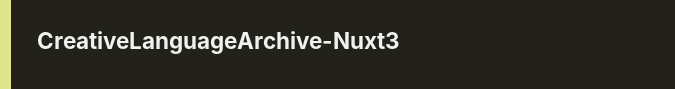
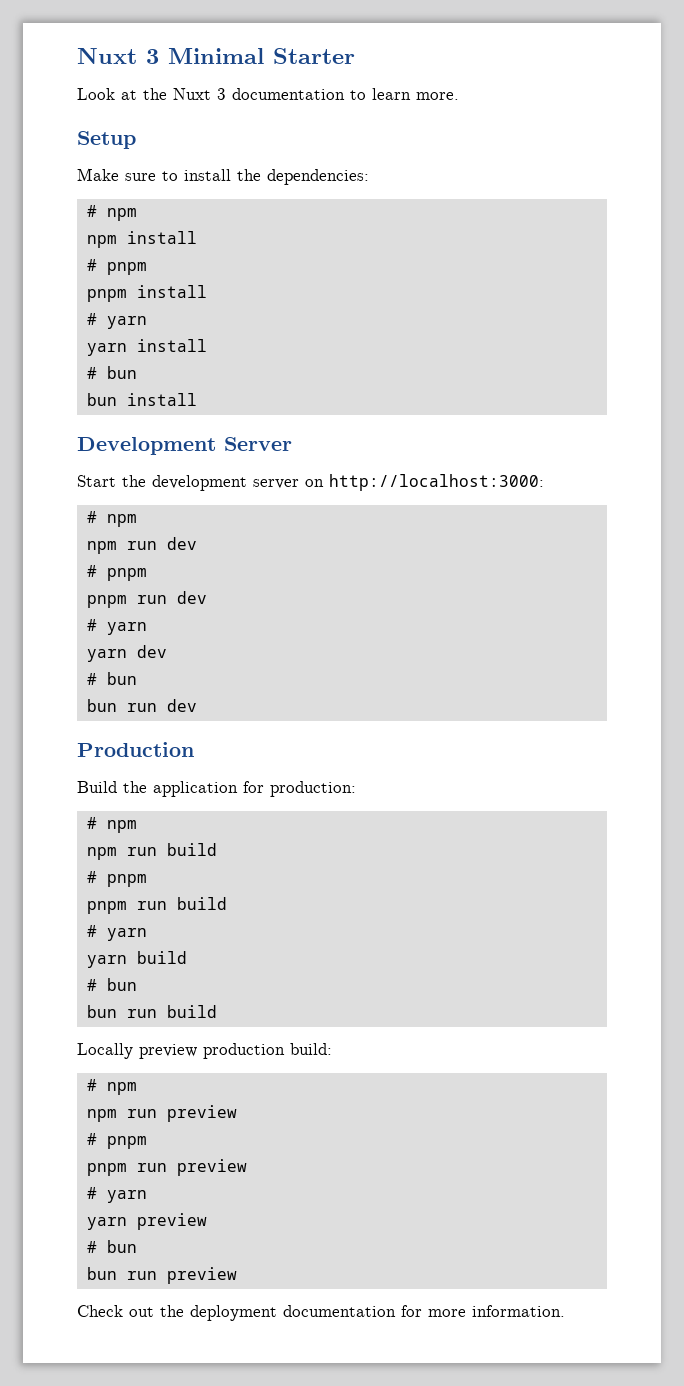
- CreativeLanguageArchive-Nuxt3
+ Nuxt 3 Minimal Starter
+ Look at the Nuxt 3 documentation to learn more.
+ Setup
+ Make sure to install the dependencies:
+ # npm
+ npm install
+ # pnpm
+ pnpm install
+ # yarn
+ yarn install
+ # bun
+ bun install
+ Development Server
+ Start the development server on http://localhost:3000:
+ # npm
+ npm run dev
+ # pnpm
+ pnpm run dev
+ # yarn
+ yarn dev
+ # bun
+ bun run dev
+ Production
+ Build the application for production:
+ # npm
+ npm run build
+ # pnpm
+ pnpm run build
+ # yarn
+ yarn build
+ # bun
+ bun run build
+ Locally preview production build:
+ # npm
+ npm run preview
+ # pnpm
+ pnpm run preview
+ # yarn
+ yarn preview
+ # bun
+ bun run preview
+ Check out the deployment documentation for more information.

